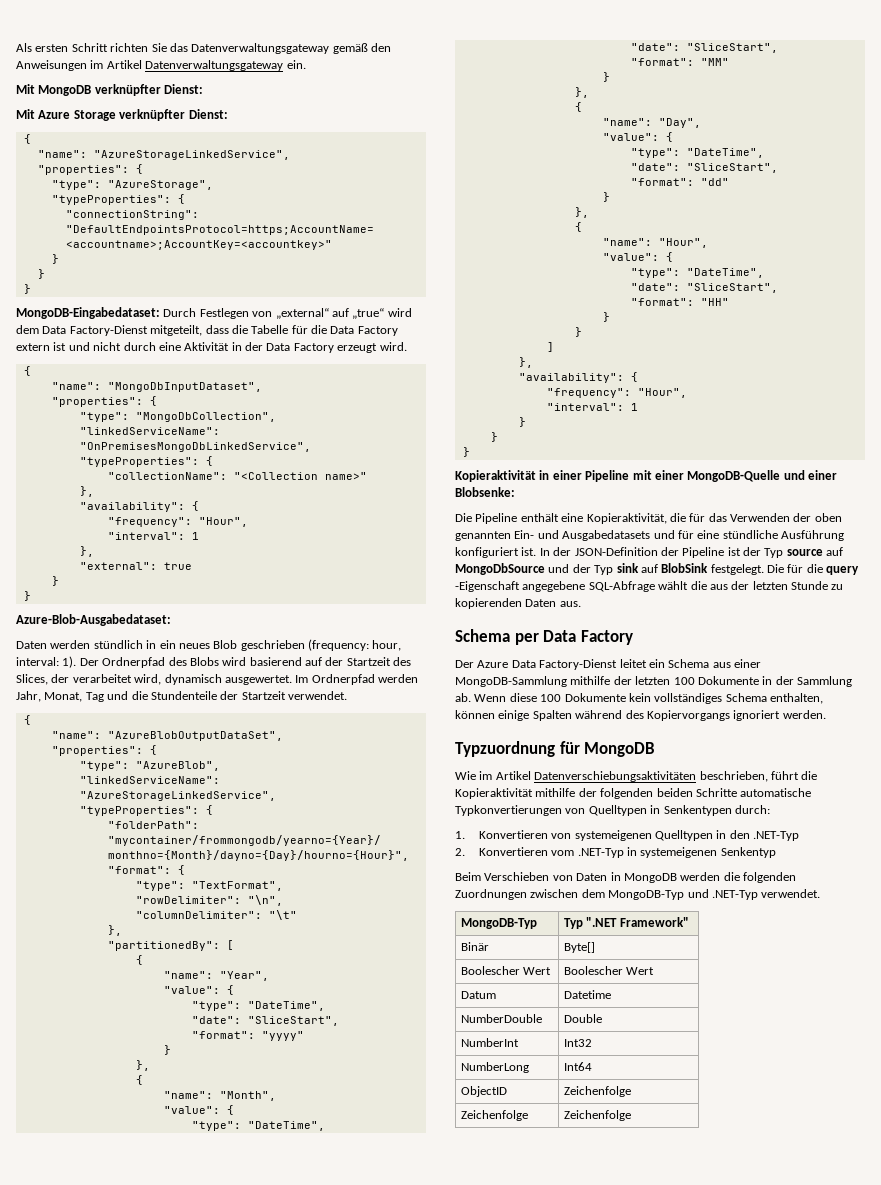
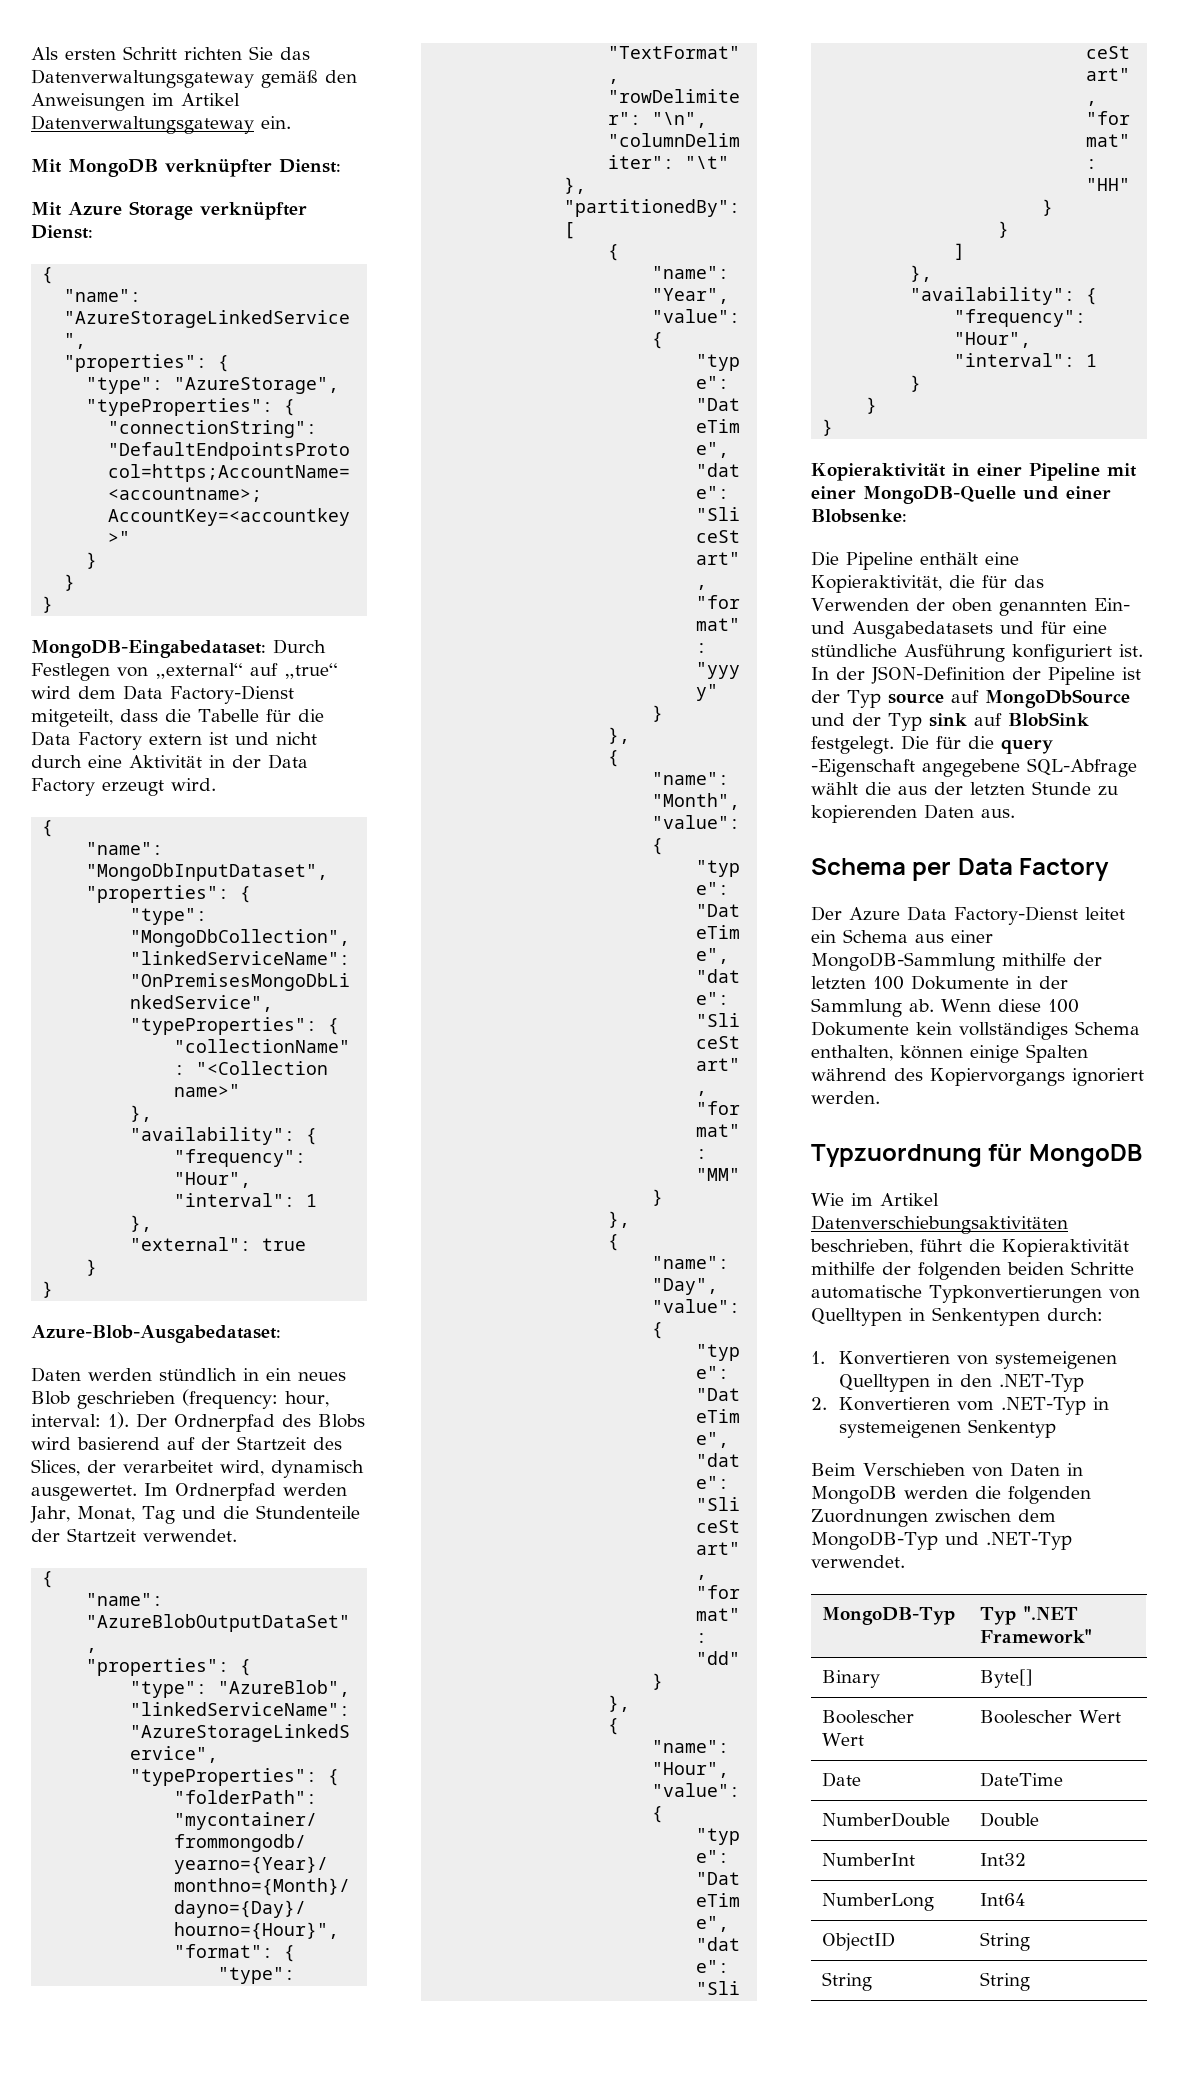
- Binär | Byte[]
+ Binary | Byte[]
- Datum | Datetime
+ Date | DateTime
- ObjectID | Zeichenfolge
- Zeichenfolge | Zeichenfolge
+ ObjectID | String
+ String | String

